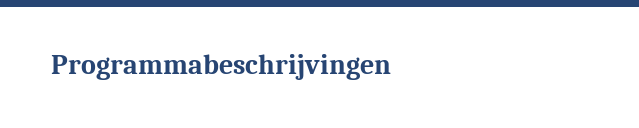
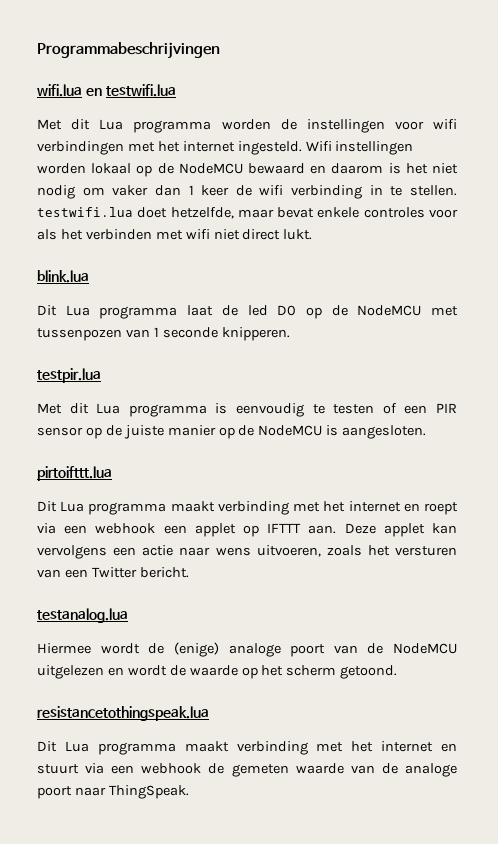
+ wifi.lua en testwifi.lua
+ Met dit Lua programma worden de instellingen voor wifi verbindingen met het internet ingesteld. Wifi instellingen worden lokaal op de NodeMCU bewaard en daarom is het niet nodig om vaker dan 1 keer de wifi verbinding in te stellen. testwifi.lua doet hetzelfde, maar bevat enkele controles voor als het verbinden met wifi niet direct lukt.
+ blink.lua
+ Dit Lua programma laat de led D0 op de NodeMCU met tussenpozen van 1 seconde knipperen.
+ testpir.lua
+ Met dit Lua programma is eenvoudig te testen of een PIR sensor op de juiste manier op de NodeMCU is aangesloten.
+ pirtoifttt.lua
+ Dit Lua programma maakt verbinding met het internet en roept via een webhook een applet op IFTTT aan. Deze applet kan vervolgens een actie naar wens uitvoeren, zoals het versturen van een Twitter bericht.
+ testanalog.lua
+ Hiermee wordt de (enige) analoge poort van de NodeMCU uitgelezen en wordt de waarde op het scherm getoond.
+ resistancetothingspeak.lua
+ Dit Lua programma maakt verbinding met het internet en stuurt via een webhook de gemeten waarde van de analoge poort naar ThingSpeak.

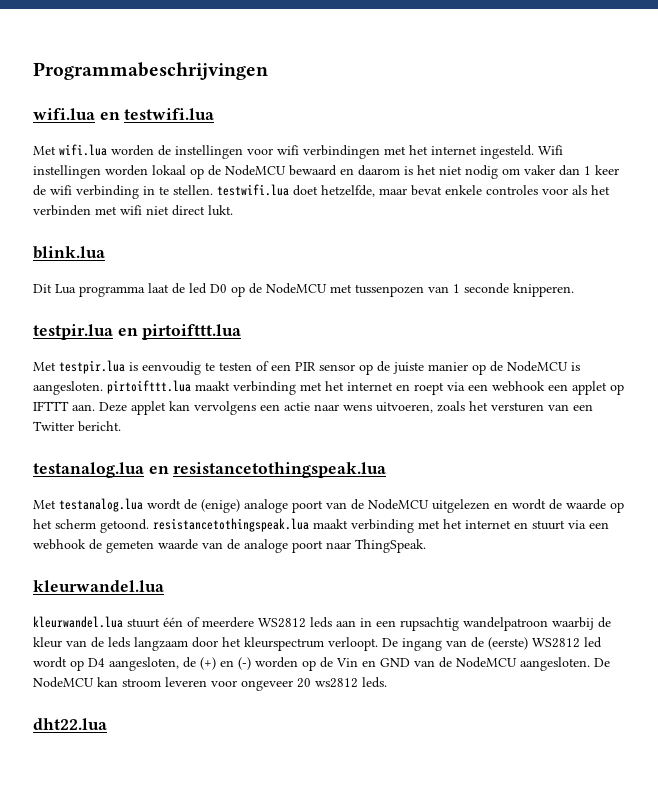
- Met dit Lua programma worden de instellingen voor wifi verbindingen met het internet ingesteld.
+ Met wifi.lua worden de instellingen voor wifi verbindingen met het internet ingesteld.
- testpir.lua
- Met dit Lua programma is eenvoudig te testen of een PIR sensor op de juiste manier op de NodeMCU is aangesloten.
- pirtoifttt.lua
- Dit Lua programma maakt verbinding met het internet en roept via een webhook een applet op IFTTT aan.
+ testpir.lua en pirtoifttt.lua
+ Met testpir.lua is eenvoudig te testen of een PIR sensor op de juiste manier op de NodeMCU is aangesloten. pirtoifttt.lua maakt verbinding met het internet en roept via een webhook een applet op IFTTT aan.
- testanalog.lua
- Hiermee wordt de (enige) analoge poort van de NodeMCU uitgelezen en wordt de waarde op het scherm getoond.
- resistancetothingspeak.lua
- Dit Lua programma maakt verbinding met het internet en stuurt via een webhook de gemeten waarde van de analoge poort naar ThingSpeak.
+ testanalog.lua en resistancetothingspeak.lua
+ Met testanalog.lua wordt de (enige) analoge poort van de NodeMCU uitgelezen en wordt de waarde op het scherm getoond. resistancetothingspeak.lua maakt verbinding met het internet en stuurt via een webhook de gemeten waarde van de analoge poort naar ThingSpeak.
+ kleurwandel.lua
+ kleurwandel.lua stuurt één of meerdere WS2812 leds aan in een rupsachtig wandelpatroon waarbij de kleur van de leds langzaam door het kleurspectrum verloopt. De ingang van de (eerste) WS2812 led wordt op D4 aangesloten, de (+) en (-) worden op de Vin en GND van de NodeMCU aangesloten. De NodeMCU kan stroom leveren voor ongeveer 20 ws2812 leds.
+ dht22.lua

